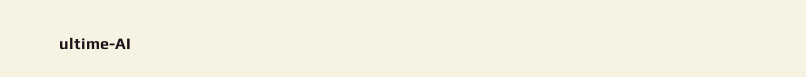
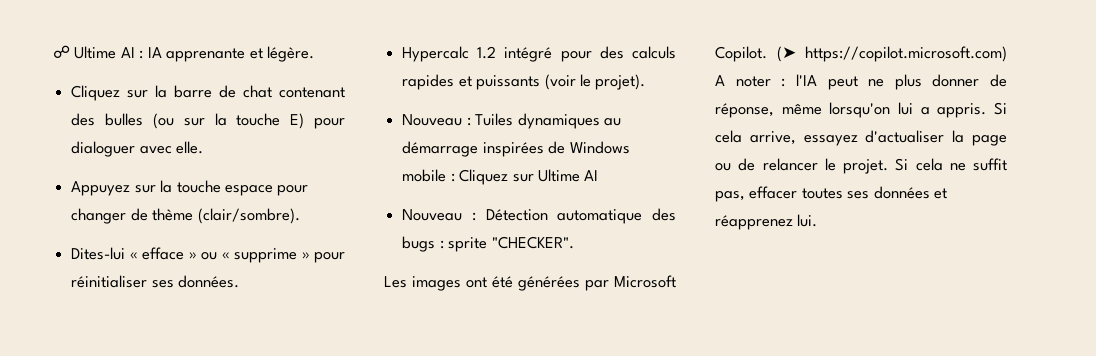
- ultime-AI
+ ☍ Ultime AI : IA apprenante et légère.
+ Cliquez sur la barre de chat contenant des bulles (ou sur la touche E) pour dialoguer avec elle.
+ Appuyez sur la touche espace pour changer de thème (clair/sombre).
+ Dites-lui « efface » ou « supprime » pour réinitialiser ses données.
+ Hypercalc 1.2 intégré pour des calculs rapides et puissants (voir le projet).
+ Nouveau : Tuiles dynamiques au démarrage inspirées de Windows mobile : Cliquez sur Ultime AI
+ Nouveau : Détection automatique des bugs : sprite "CHECKER".
+ Les images ont été générées par Microsoft Copilot. (➤ https://copilot.microsoft.com) A noter : l'IA peut ne plus donner de réponse, même lorsqu'on lui a appris. Si cela arrive, essayez d'actualiser la page ou de relancer le projet. Si cela ne suffit pas, effacer toutes ses données et réapprenez lui.

